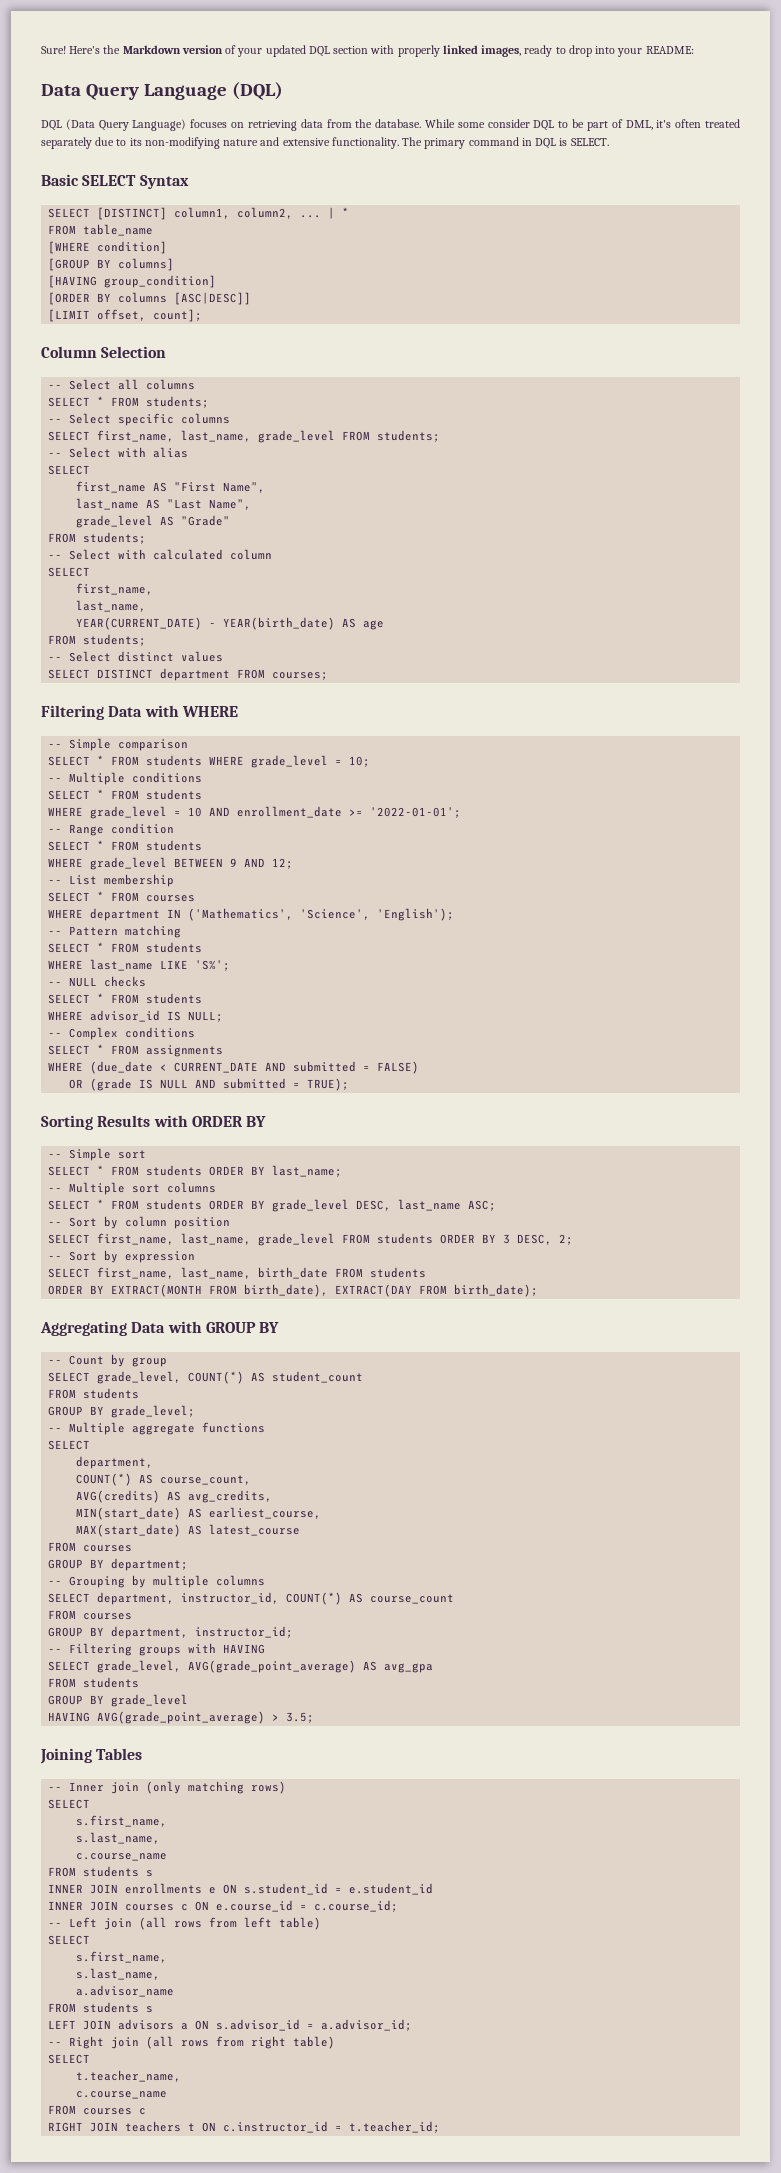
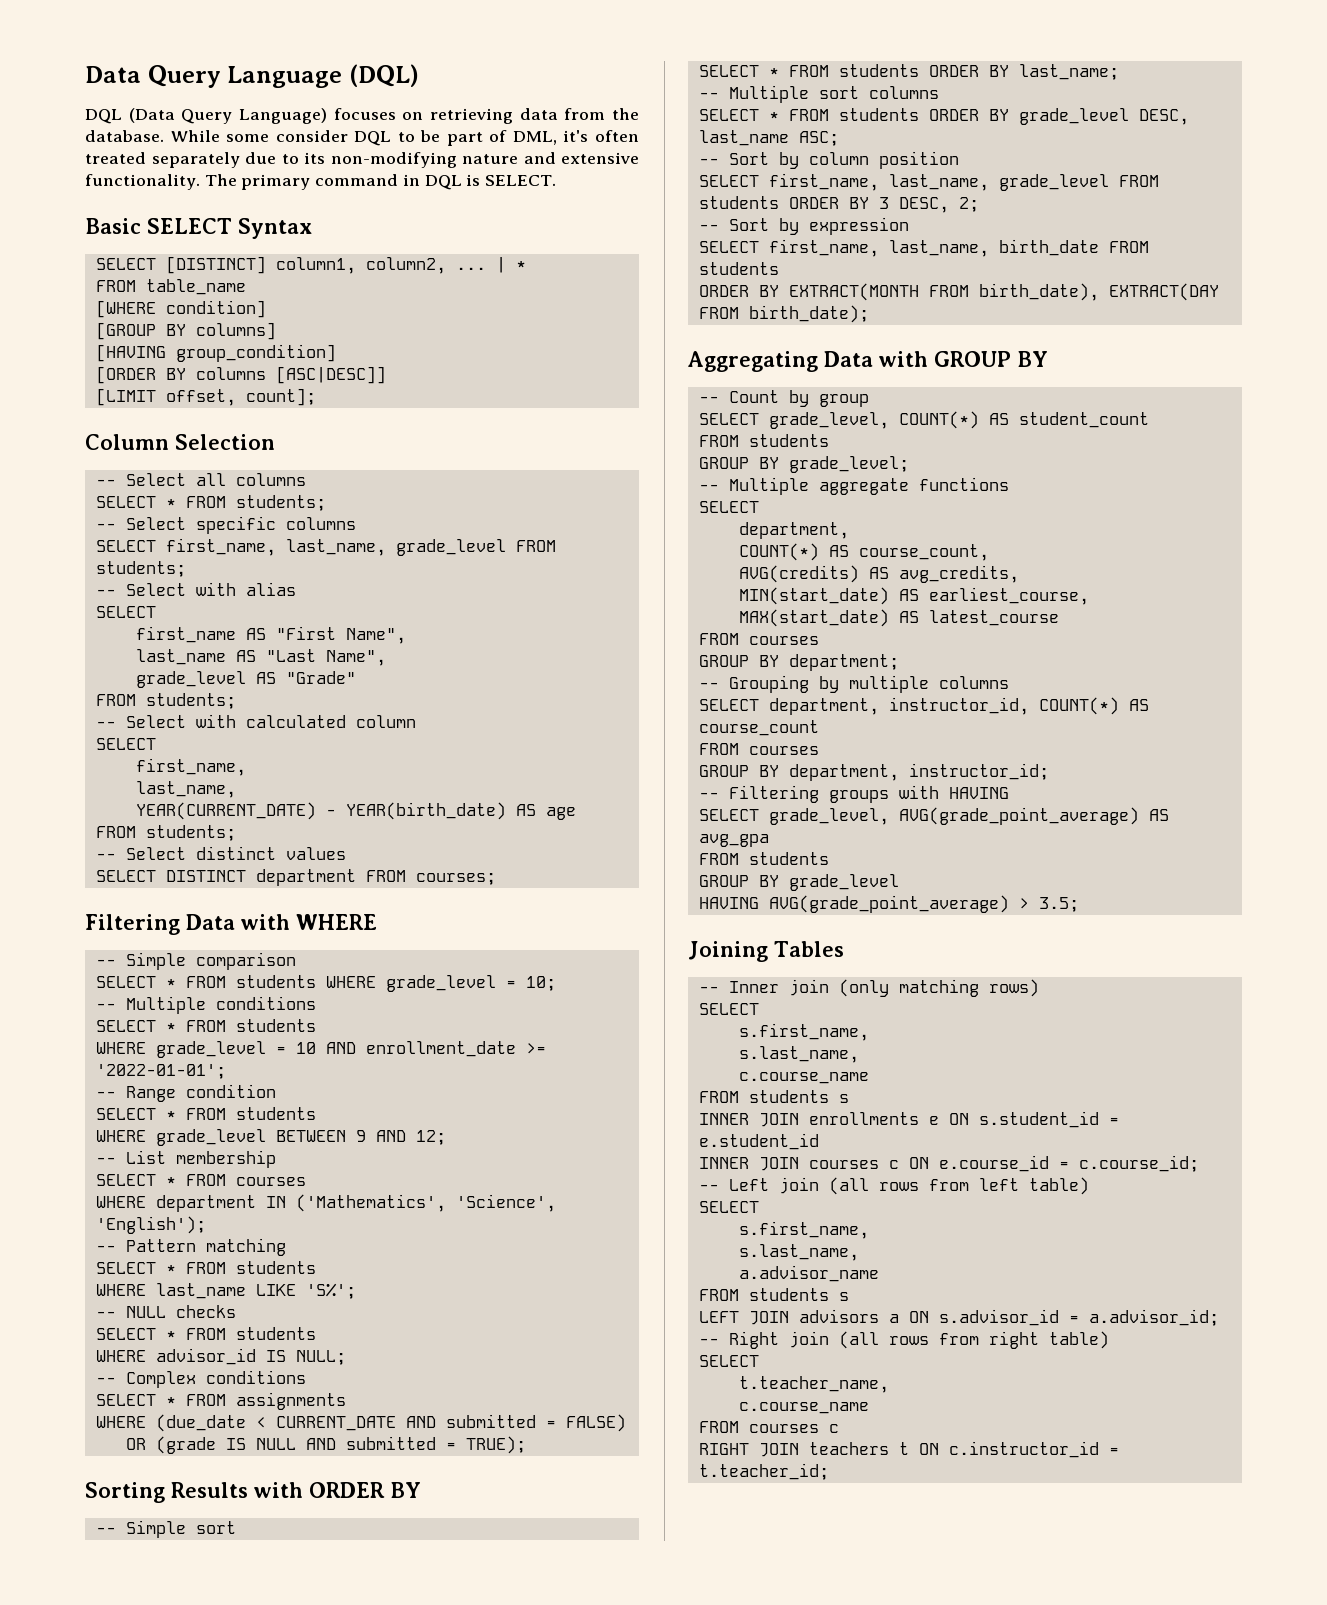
- Sure! Here's the Markdown version of your updated DQL section with properly linked images, ready to drop into your README:

